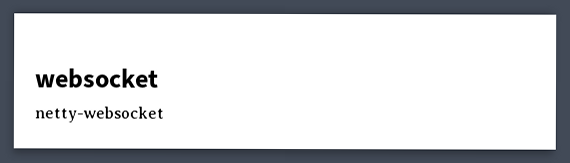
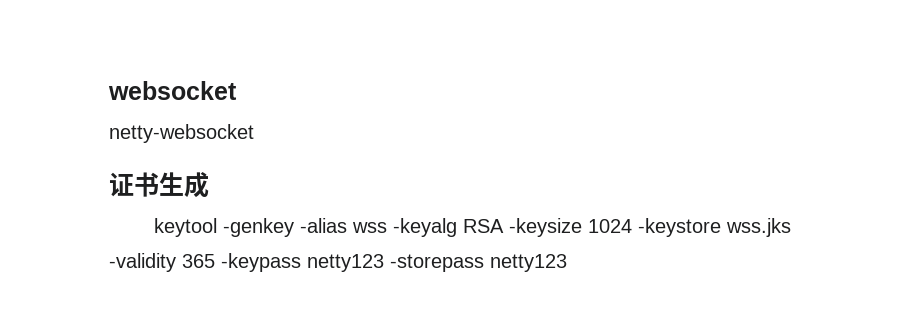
+ 证书生成
+ keytool -genkey -alias wss -keyalg RSA -keysize 1024 -keystore wss.jks -validity 365 -keypass netty123 -storepass netty123

